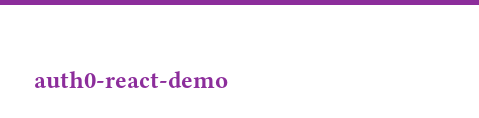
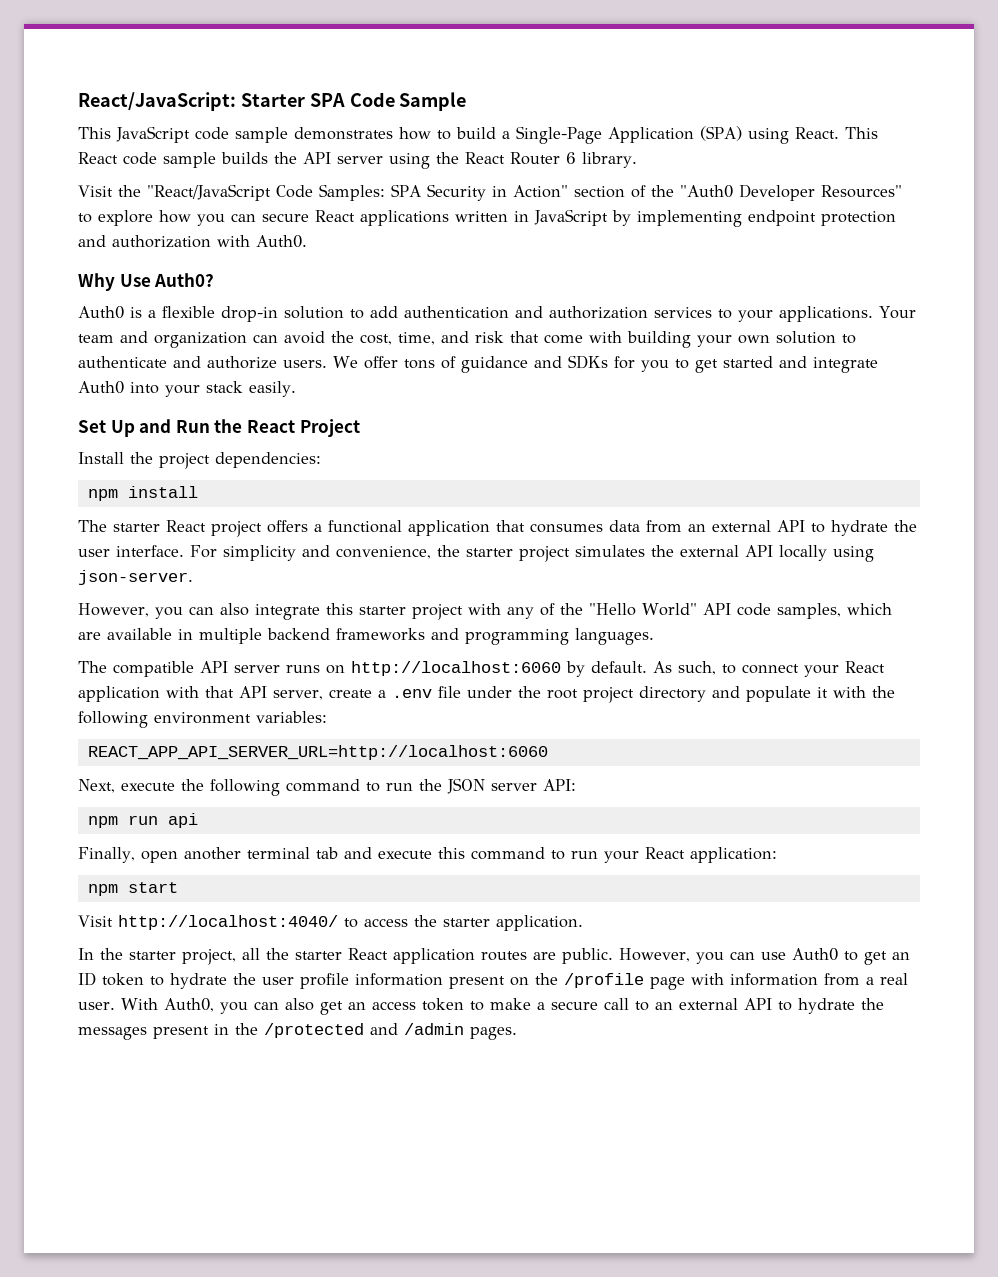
- auth0-react-demo
+ React/JavaScript: Starter SPA Code Sample
+ This JavaScript code sample demonstrates how to build a Single-Page Application (SPA) using React. This React code sample builds the API server using the React Router 6 library.
+ Visit the "React/JavaScript Code Samples: SPA Security in Action" section of the "Auth0 Developer Resources" to explore how you can secure React applications written in JavaScript by implementing endpoint protection and authorization with Auth0.
+ Why Use Auth0?
+ Auth0 is a flexible drop-in solution to add authentication and authorization services to your applications. Your team and organization can avoid the cost, time, and risk that come with building your own solution to authenticate and authorize users. We offer tons of guidance and SDKs for you to get started and integrate Auth0 into your stack easily.
+ Set Up and Run the React Project
+ Install the project dependencies:
+ npm install
+ The starter React project offers a functional application that consumes data from an external API to hydrate the user interface. For simplicity and convenience, the starter project simulates the external API locally using json-server.
+ However, you can also integrate this starter project with any of the "Hello World" API code samples, which are available in multiple backend frameworks and programming languages.
+ The compatible API server runs on http://localhost:6060 by default. As such, to connect your React application with that API server, create a .env file under the root project directory and populate it with the following environment variables:
+ REACT_APP_API_SERVER_URL=http://localhost:6060
+ Next, execute the following command to run the JSON server API:
+ npm run api
+ Finally, open another terminal tab and execute this command to run your React application:
+ npm start
+ Visit http://localhost:4040/ to access the starter application.
+ In the starter project, all the starter React application routes are public. However, you can use Auth0 to get an ID token to hydrate the user profile information present on the /profile page with information from a real user. With Auth0, you can also get an access token to make a secure call to an external API to hydrate the messages present in the /protected and /admin pages.

